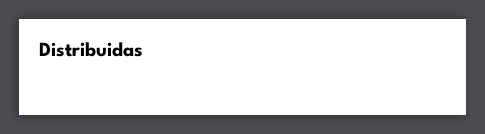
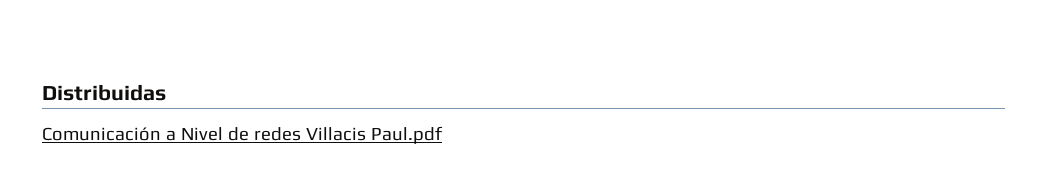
+ Comunicación a Nivel de redes Villacis Paul.pdf

